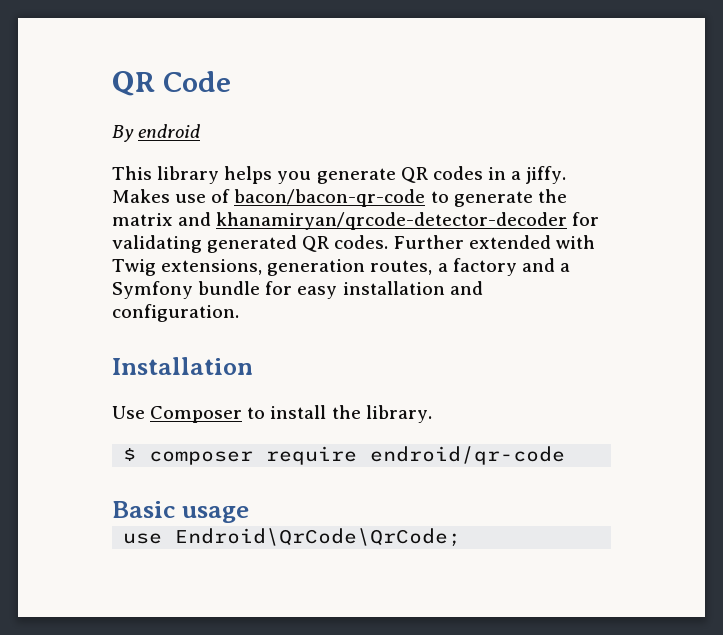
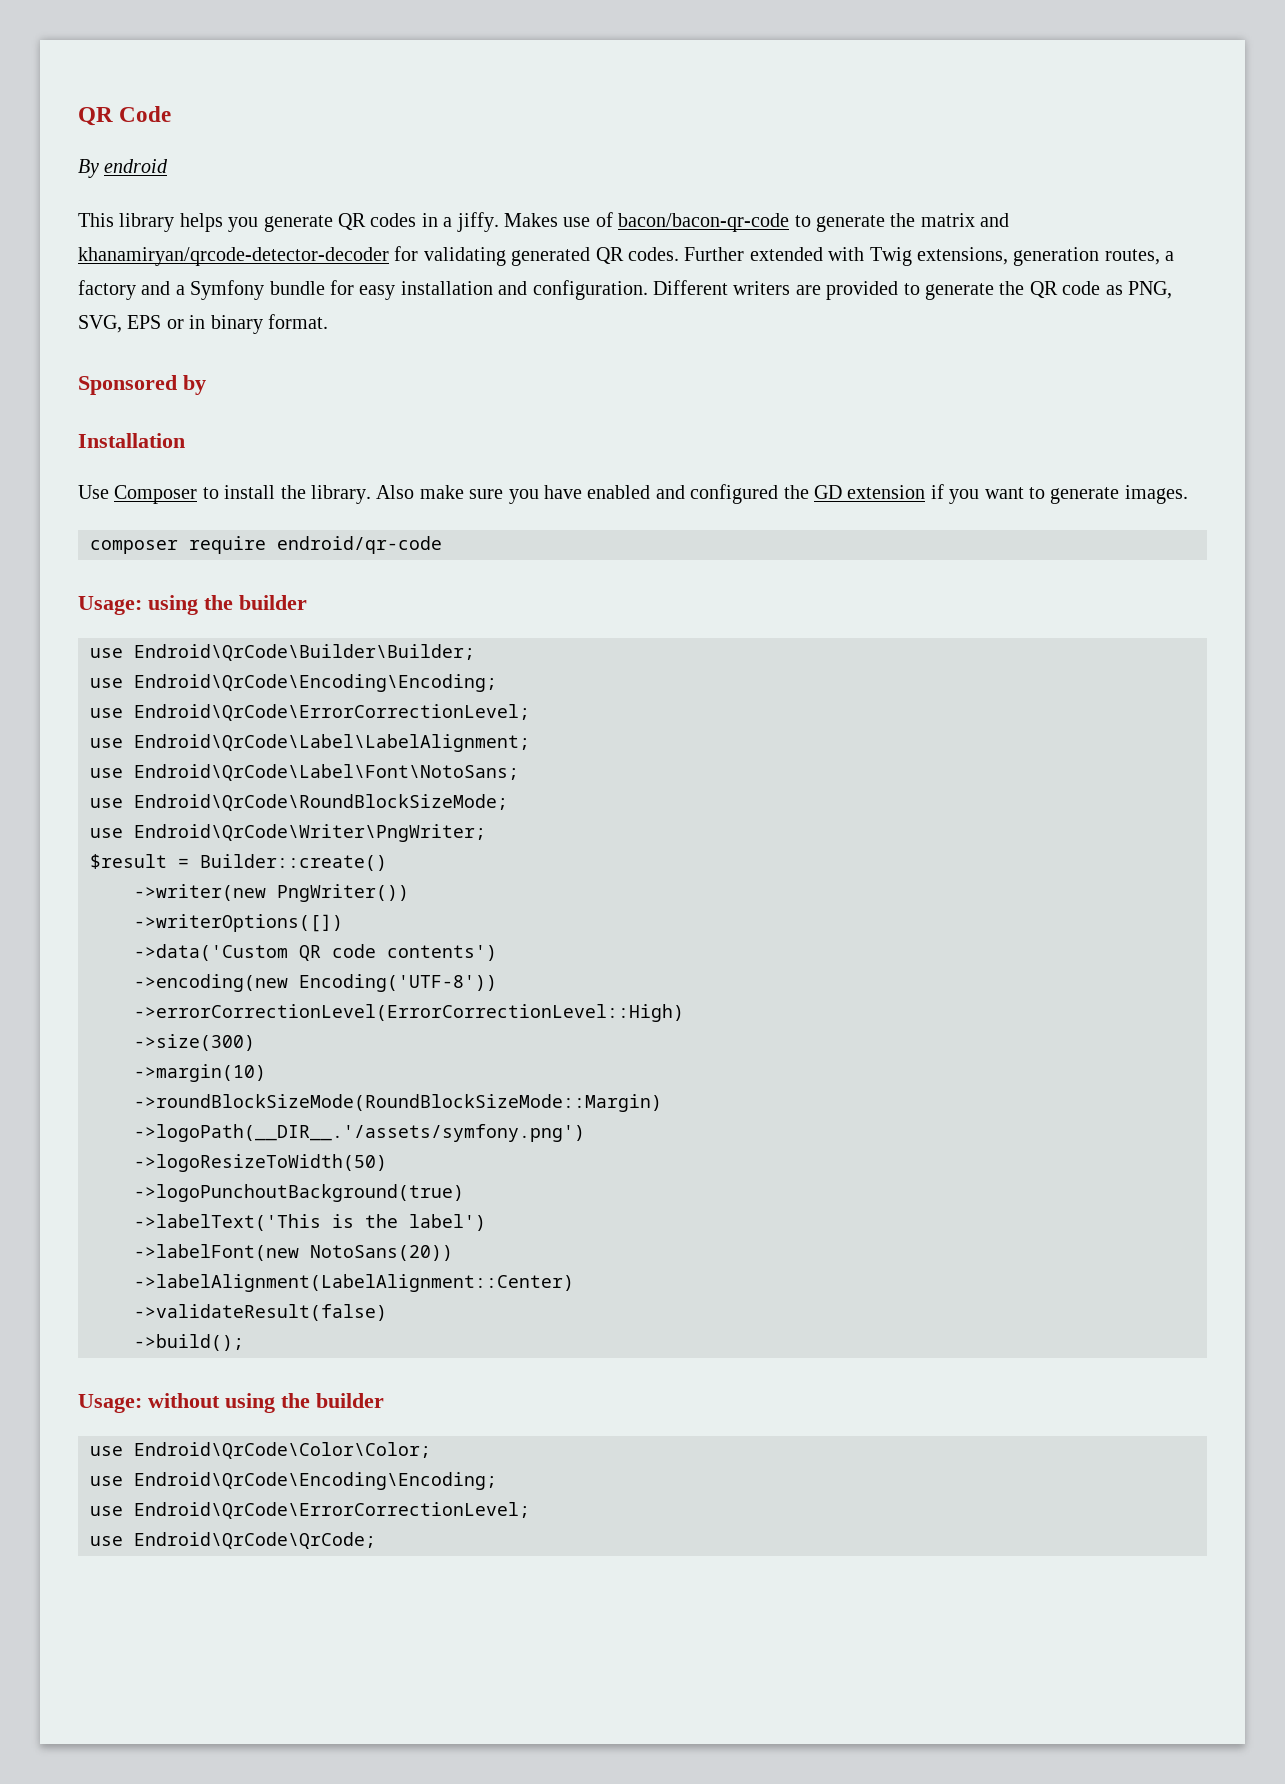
+ Different writers are provided to generate the QR code as PNG, SVG, EPS or in binary format.
+ Sponsored by
- Use Composer to install the library.
- $ composer require endroid/qr-code
- Basic usage
+ Use Composer to install the library. Also make sure you have enabled and configured the GD extension if you want to generate images.
+ composer require endroid/qr-code
+ Usage: using the builder
+ use Endroid\QrCode\Builder\Builder;
+ use Endroid\QrCode\Encoding\Encoding;
+ use Endroid\QrCode\ErrorCorrectionLevel;
+ use Endroid\QrCode\Label\LabelAlignment;
+ use Endroid\QrCode\Label\Font\NotoSans;
+ use Endroid\QrCode\RoundBlockSizeMode;
+ use Endroid\QrCode\Writer\PngWriter;
+ $result = Builder::create()
+ ->writer(new PngWriter())
+ ->writerOptions([])
+ ->data('Custom QR code contents')
+ ->encoding(new Encoding('UTF-8'))
+ ->errorCorrectionLevel(ErrorCorrectionLevel::High)
+ ->size(300)
+ ->margin(10)
+ ->roundBlockSizeMode(RoundBlockSizeMode::Margin)
+ ->logoPath(__DIR__.'/assets/symfony.png')
+ ->logoResizeToWidth(50)
+ ->logoPunchoutBackground(true)
+ ->labelText('This is the label')
+ ->labelFont(new NotoSans(20))
+ ->labelAlignment(LabelAlignment::Center)
+ ->validateResult(false)
+ ->build();
+ Usage: without using the builder
+ use Endroid\QrCode\Color\Color;
+ use Endroid\QrCode\Encoding\Encoding;
+ use Endroid\QrCode\ErrorCorrectionLevel;

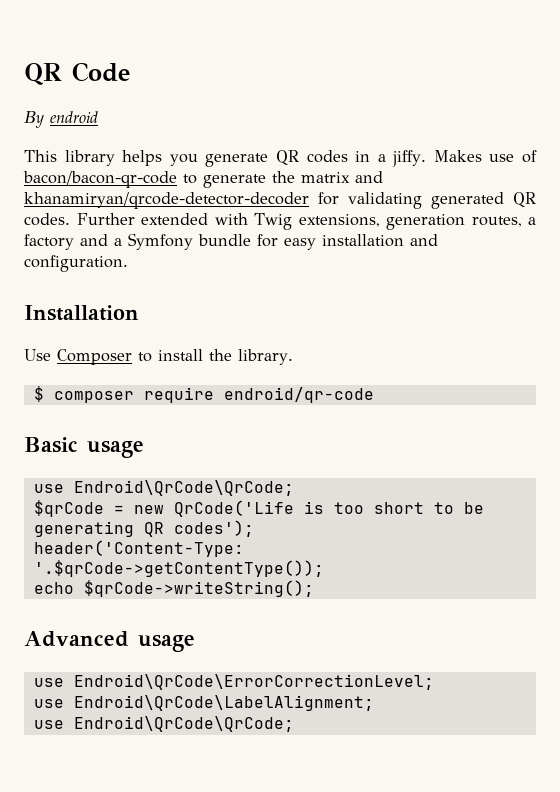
- Different writers are provided to generate the QR code as PNG, SVG, EPS or in binary format.
- Sponsored by
- Use Composer to install the library. Also make sure you have enabled and configured the GD extension if you want to generate images.
- composer require endroid/qr-code
- Usage: using the builder
- use Endroid\QrCode\Builder\Builder;
- use Endroid\QrCode\Encoding\Encoding;
+ Use Composer to install the library.
+ $ composer require endroid/qr-code
+ Basic usage
+ use Endroid\QrCode\QrCode;
+ $qrCode = new QrCode('Life is too short to be generating QR codes');
+ header('Content-Type: '.$qrCode->getContentType());
+ echo $qrCode->writeString();
+ Advanced usage
  use Endroid\QrCode\ErrorCorrectionLevel;
- use Endroid\QrCode\Label\LabelAlignment;
- use Endroid\QrCode\Label\Font\NotoSans;
- use Endroid\QrCode\RoundBlockSizeMode;
- use Endroid\QrCode\Writer\PngWriter;
- $result = Builder::create()
- ->writer(new PngWriter())
- ->writerOptions([])
- ->data('Custom QR code contents')
- ->encoding(new Encoding('UTF-8'))
- ->errorCorrectionLevel(ErrorCorrectionLevel::High)
- ->size(300)
- ->margin(10)
- ->roundBlockSizeMode(RoundBlockSizeMode::Margin)
- ->logoPath(__DIR__.'/assets/symfony.png')
- ->logoResizeToWidth(50)
- ->logoPunchoutBackground(true)
- ->labelText('This is the label')
- ->labelFont(new NotoSans(20))
- ->labelAlignment(LabelAlignment::Center)
- ->validateResult(false)
- ->build();
- Usage: without using the builder
- use Endroid\QrCode\Color\Color;
- use Endroid\QrCode\Encoding\Encoding;
- use Endroid\QrCode\ErrorCorrectionLevel;
+ use Endroid\QrCode\LabelAlignment;

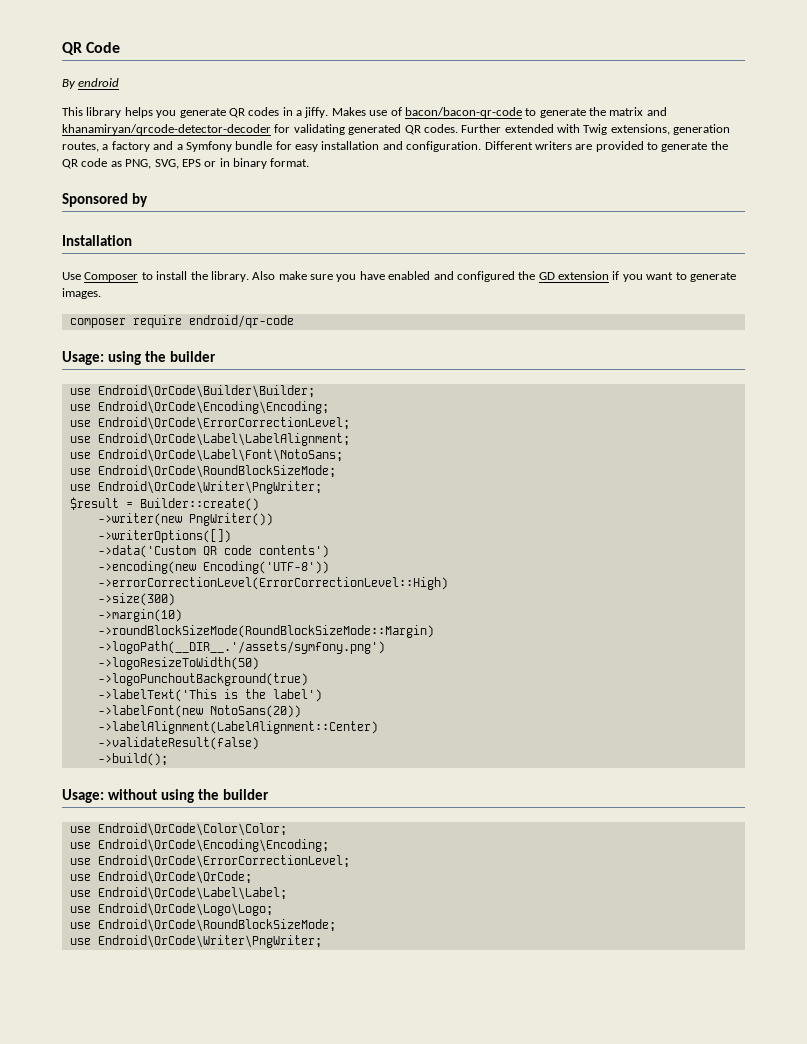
+ Different writers are provided to generate the QR code as PNG, SVG, EPS or in binary format.
+ Sponsored by
- Use Composer to install the library.
- $ composer require endroid/qr-code
- Basic usage
+ Use Composer to install the library. Also make sure you have enabled and configured the GD extension if you want to generate images.
+ composer require endroid/qr-code
+ Usage: using the builder
+ use Endroid\QrCode\Builder\Builder;
+ use Endroid\QrCode\Encoding\Encoding;
+ use Endroid\QrCode\ErrorCorrectionLevel;
+ use Endroid\QrCode\Label\LabelAlignment;
+ use Endroid\QrCode\Label\Font\NotoSans;
+ use Endroid\QrCode\RoundBlockSizeMode;
+ use Endroid\QrCode\Writer\PngWriter;
+ $result = Builder::create()
+ ->writer(new PngWriter())
+ ->writerOptions([])
+ ->data('Custom QR code contents')
+ ->encoding(new Encoding('UTF-8'))
+ ->errorCorrectionLevel(ErrorCorrectionLevel::High)
+ ->size(300)
+ ->margin(10)
+ ->roundBlockSizeMode(RoundBlockSizeMode::Margin)
+ ->logoPath(__DIR__.'/assets/symfony.png')
+ ->logoResizeToWidth(50)
+ ->logoPunchoutBackground(true)
+ ->labelText('This is the label')
+ ->labelFont(new NotoSans(20))
+ ->labelAlignment(LabelAlignment::Center)
+ ->validateResult(false)
+ ->build();
+ Usage: without using the builder
+ use Endroid\QrCode\Color\Color;
+ use Endroid\QrCode\Encoding\Encoding;
+ use Endroid\QrCode\ErrorCorrectionLevel;
  use Endroid\QrCode\QrCode;
- $qrCode = new QrCode('Life is too short to be generating QR codes');
- header('Content-Type: '.$qrCode->getContentType());
- echo $qrCode->writeString();
- Advanced usage
- use Endroid\QrCode\ErrorCorrectionLevel;
- use Endroid\QrCode\LabelAlignment;
- use Endroid\QrCode\QrCode;
+ use Endroid\QrCode\Label\Label;
+ use Endroid\QrCode\Logo\Logo;
+ use Endroid\QrCode\RoundBlockSizeMode;
+ use Endroid\QrCode\Writer\PngWriter;

